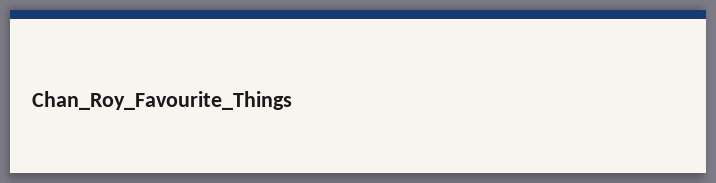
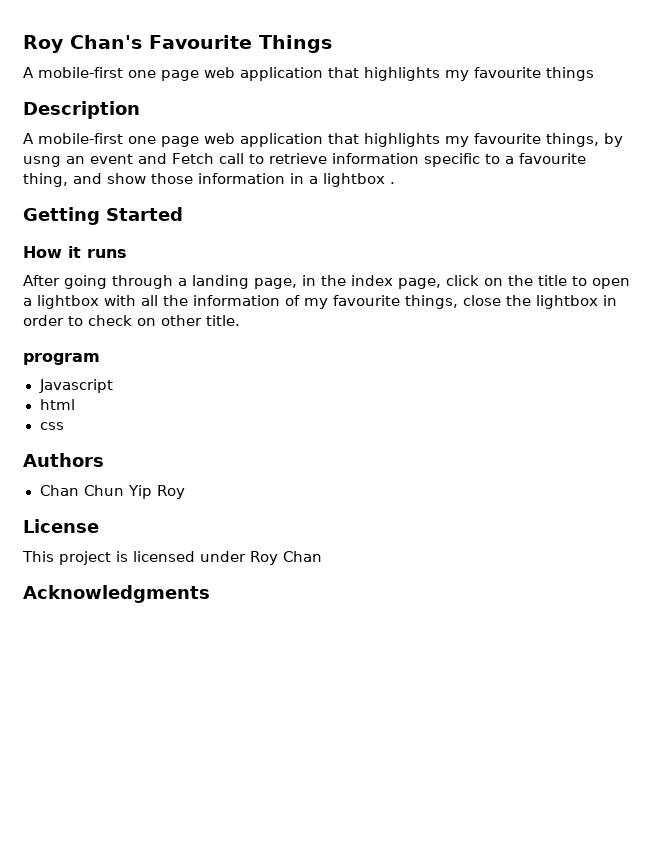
- Chan_Roy_Favourite_Things
+ Roy Chan's Favourite Things
+ A mobile-first one page web application that highlights my favourite things
+ Description
+ A mobile-first one page web application that highlights my favourite things, by usng an event and Fetch call to retrieve information specific to a favourite thing, and show those information in a lightbox .
+ Getting Started
+ How it runs
+ After going through a landing page, in the index page, click on the title to open a lightbox with all the information of my favourite things, close the lightbox in order to check on other title.
+ program
+ Javascript
+ html
+ css
+ Authors
+ Chan Chun Yip Roy
+ License
+ This project is licensed under Roy Chan
+ Acknowledgments

